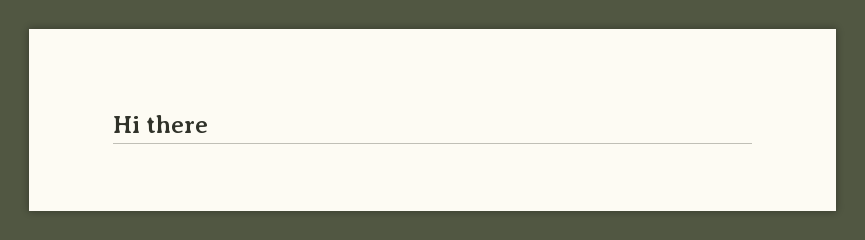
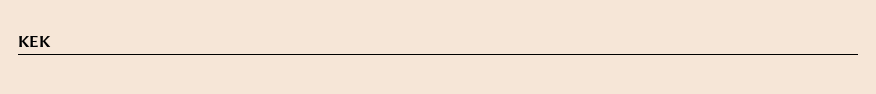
- Hi there
+ KEK

